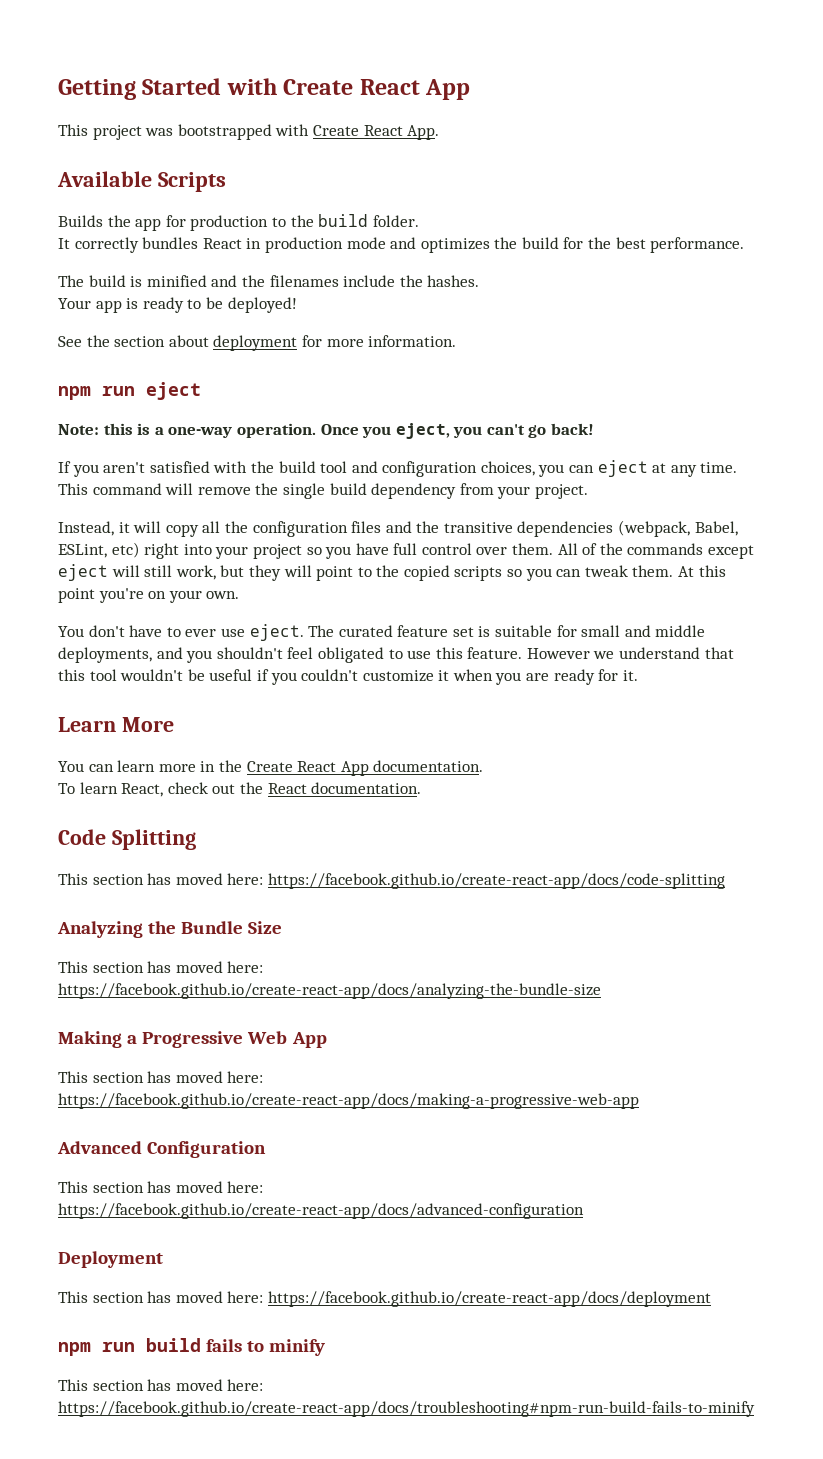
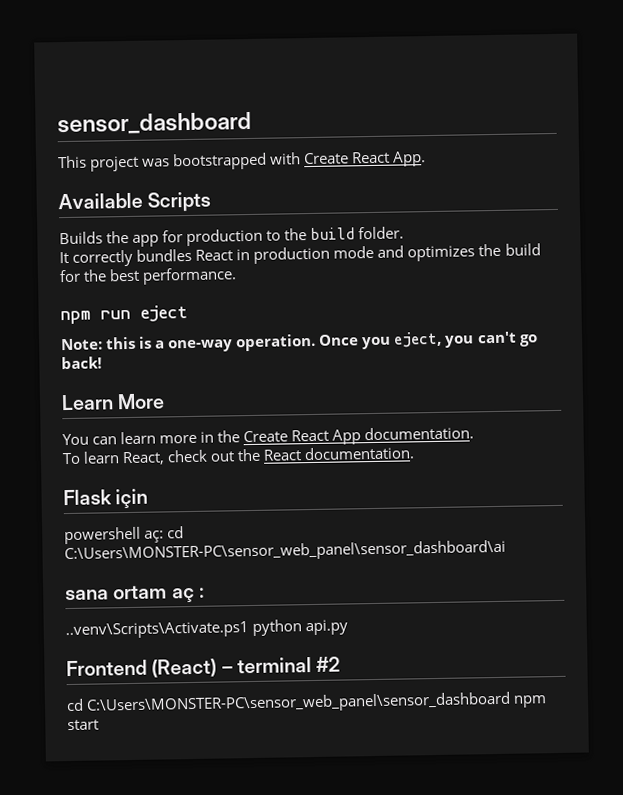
- Getting Started with Create React App
+ sensor_dashboard
- The build is minified and the filenames include the hashes.
- Your app is ready to be deployed!
- See the section about deployment for more information.
- If you aren't satisfied with the build tool and configuration choices, you can eject at any time. This command will remove the single build dependency from your project.
- Instead, it will copy all the configuration files and the transitive dependencies (webpack, Babel, ESLint, etc) right into your project so you have full control over them. All of the commands except eject will still work, but they will point to the copied scripts so you can tweak them. At this point you're on your own.
- You don't have to ever use eject. The curated feature set is suitable for small and middle deployments, and you shouldn't feel obligated to use this feature. However we understand that this tool wouldn't be useful if you couldn't customize it when you are ready for it.
- Code Splitting
- This section has moved here: https://facebook.github.io/create-react-app/docs/code-splitting
- Analyzing the Bundle Size
- This section has moved here: https://facebook.github.io/create-react-app/docs/analyzing-the-bundle-size
- Making a Progressive Web App
- This section has moved here: https://facebook.github.io/create-react-app/docs/making-a-progressive-web-app
- Advanced Configuration
- This section has moved here: https://facebook.github.io/create-react-app/docs/advanced-configuration
- Deployment
- This section has moved here: https://facebook.github.io/create-react-app/docs/deployment
- npm run build fails to minify
- This section has moved here: https://facebook.github.io/create-react-app/docs/troubleshooting#npm-run-build-fails-to-minify
+ Flask için
+ powershell aç: cd C:\Users\MONSTER-PC\sensor_web_panel\sensor_dashboard\ai
+ sana ortam aç :
+ ..venv\Scripts\Activate.ps1 python api.py
+ Frontend (React) – terminal #2
+ cd C:\Users\MONSTER-PC\sensor_web_panel\sensor_dashboard npm start

